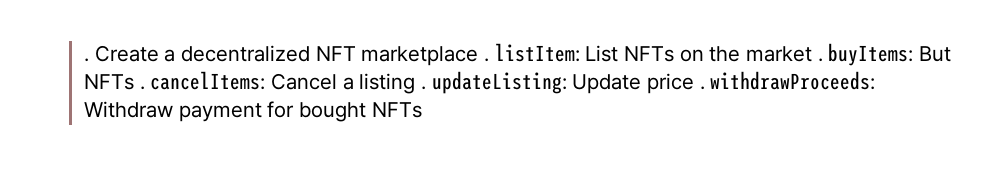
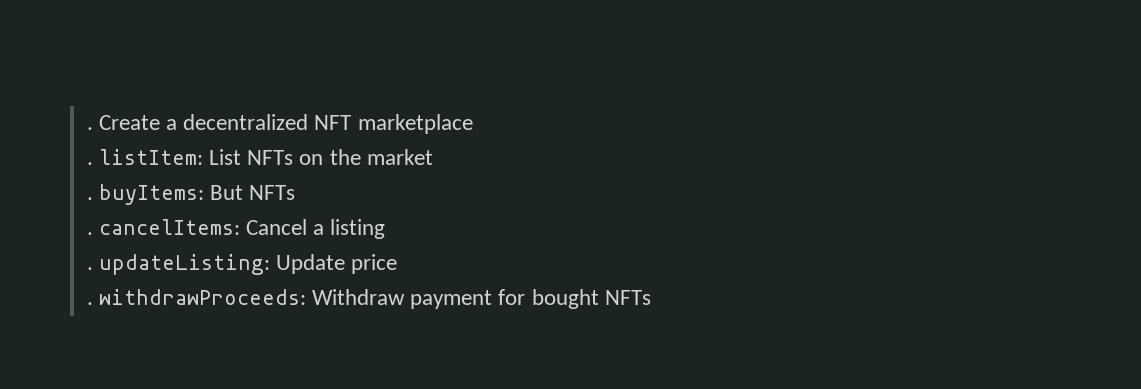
- Create a decentralized NFT marketplace . listItem: List NFTs on the market . buyItems: But NFTs . cancelItems: Cancel a listing . updateListing: Update price . withdrawProceeds: Withdraw payment for bought NFTs
+ Create a decentralized NFT marketplace
+ . listItem: List NFTs on the market
+ . buyItems: But NFTs
+ . cancelItems: Cancel a listing
+ . updateListing: Update price
+ . withdrawProceeds: Withdraw payment for bought NFTs

